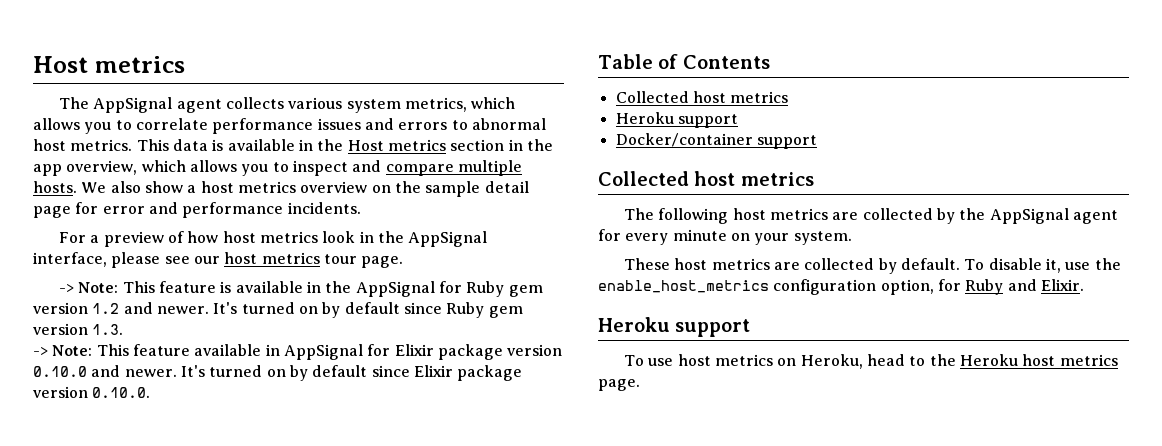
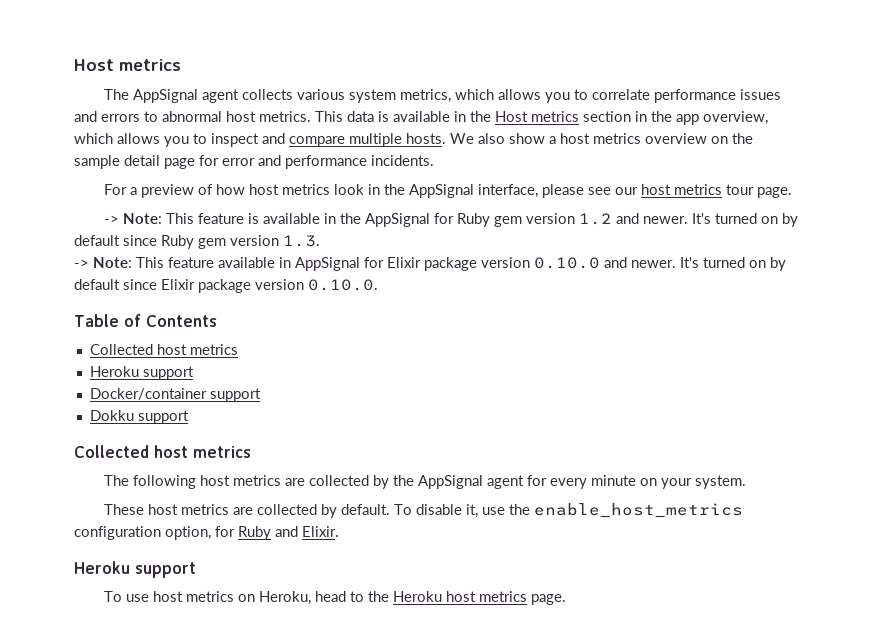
+ Dokku support

